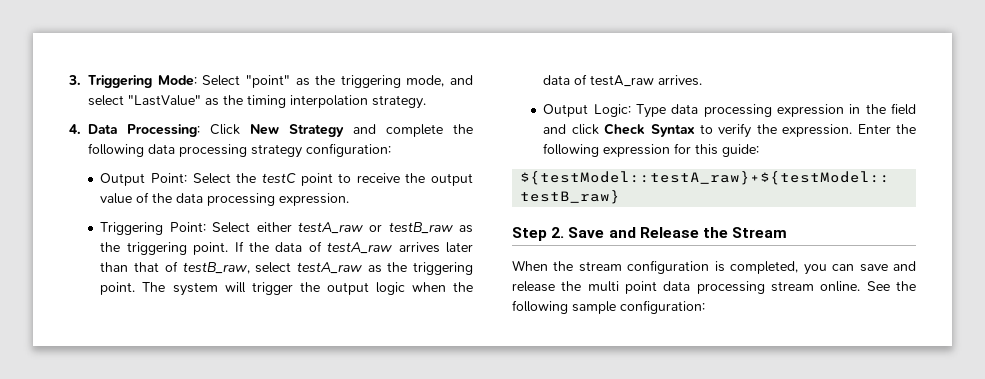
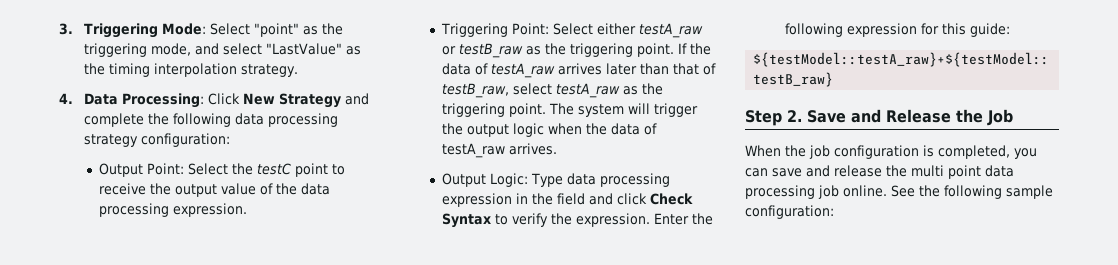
- Step 2. Save and Release the Stream
+ Step 2. Save and Release the Job
- When the stream configuration is completed, you can save and release the multi point data processing stream online.
+ When the job configuration is completed, you can save and release the multi point data processing job online.

